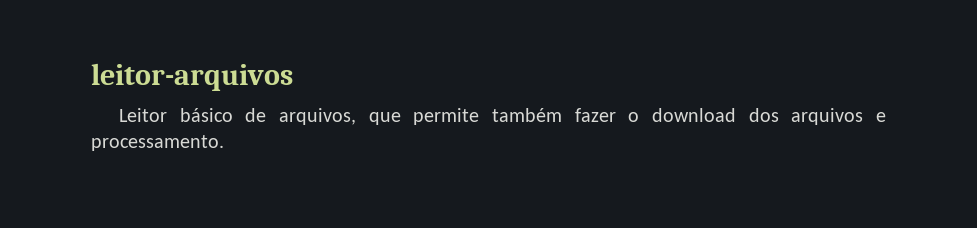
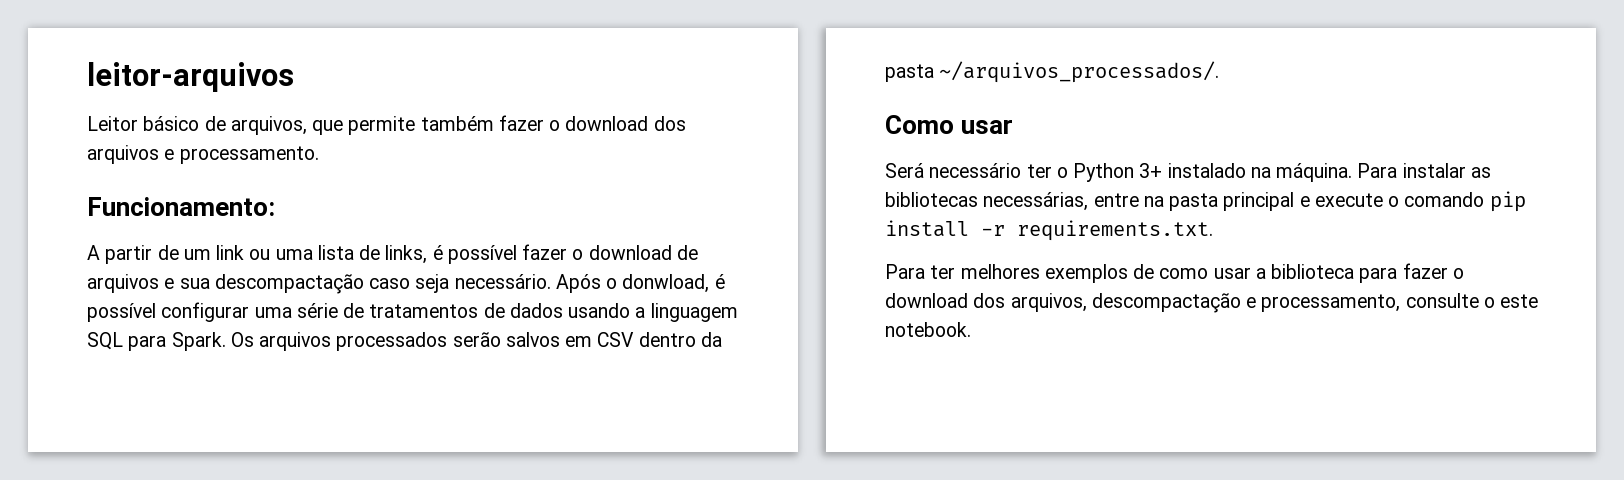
+ Funcionamento:
+ A partir de um link ou uma lista de links, é possível fazer o download de arquivos e sua descompactação caso seja necessário. Após o donwload, é possível configurar uma série de tratamentos de dados usando a linguagem SQL para Spark. Os arquivos processados serão salvos em CSV dentro da pasta ~/arquivos_processados/.
+ Como usar
+ Será necessário ter o Python 3+ instalado na máquina. Para instalar as bibliotecas necessárias, entre na pasta principal e execute o comando pip install -r requirements.txt.
+ Para ter melhores exemplos de como usar a biblioteca para fazer o download dos arquivos, descompactação e processamento, consulte o este notebook.

